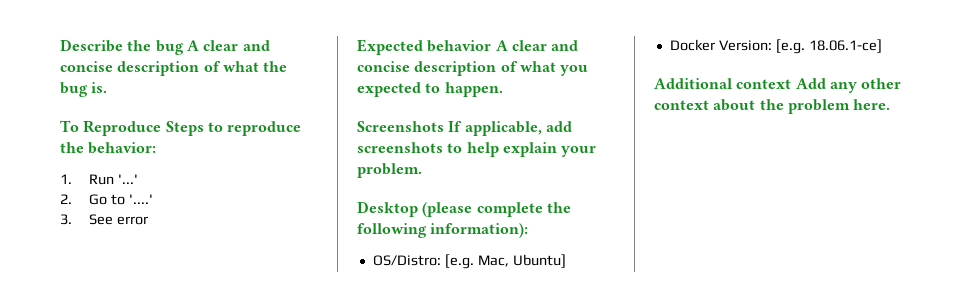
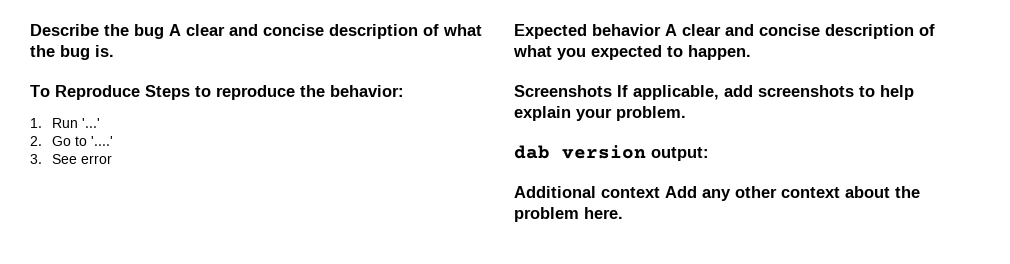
- Desktop (please complete the following information):
- OS/Distro: [e.g. Mac, Ubuntu]
- Docker Version: [e.g. 18.06.1-ce]
+ dab version output:

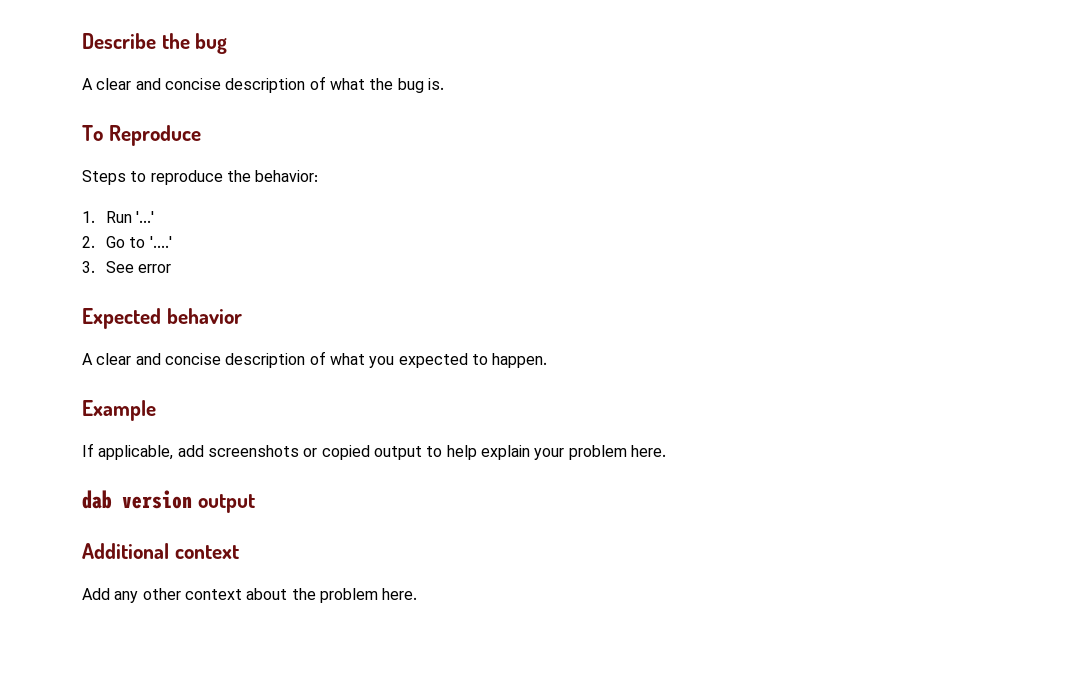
- Describe the bug A clear and concise description of what the bug is.
+ Describe the bug
+ A clear and concise description of what the bug is.
- To Reproduce Steps to reproduce the behavior:
+ To Reproduce
+ Steps to reproduce the behavior:
- Expected behavior A clear and concise description of what you expected to happen.
+ Expected behavior
+ A clear and concise description of what you expected to happen.
- Screenshots If applicable, add screenshots to help explain your problem.
+ Example
+ If applicable, add screenshots or copied output to help explain your problem here.
- dab version output:
+ dab version output
- Additional context Add any other context about the problem here.
+ Additional context
+ Add any other context about the problem here.

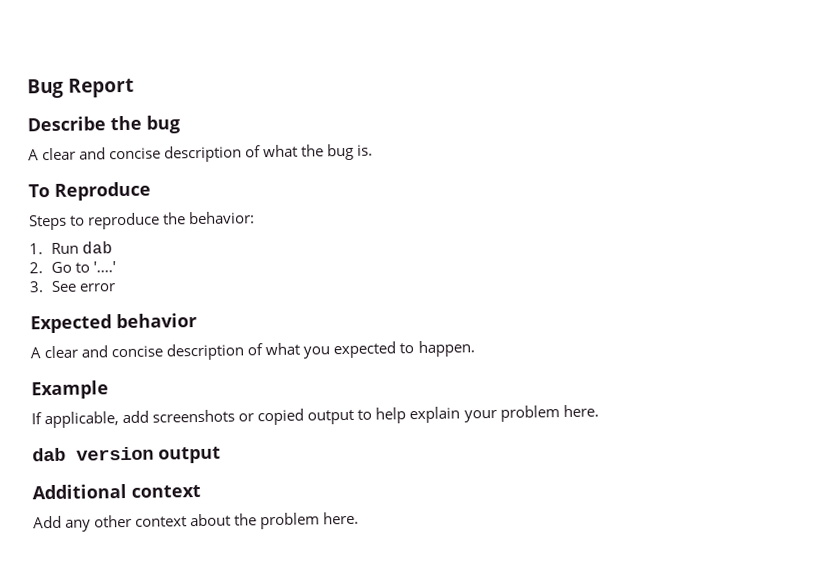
+ Bug Report
- 1. Run '...'
+ 1. Run dab

